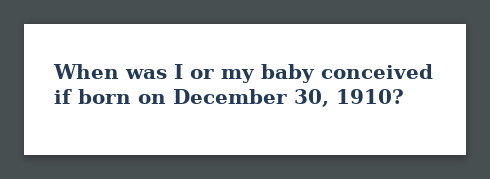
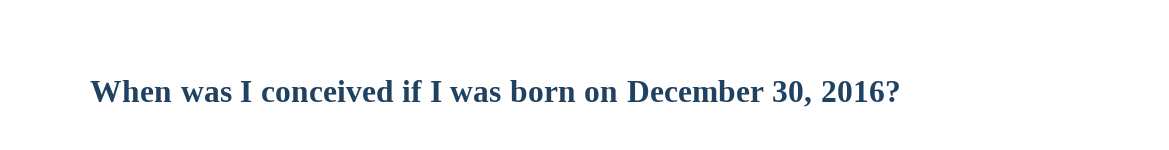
- When was I or my baby conceived if born on December 30, 1910?
+ When was I conceived if I was born on December 30, 2016?

